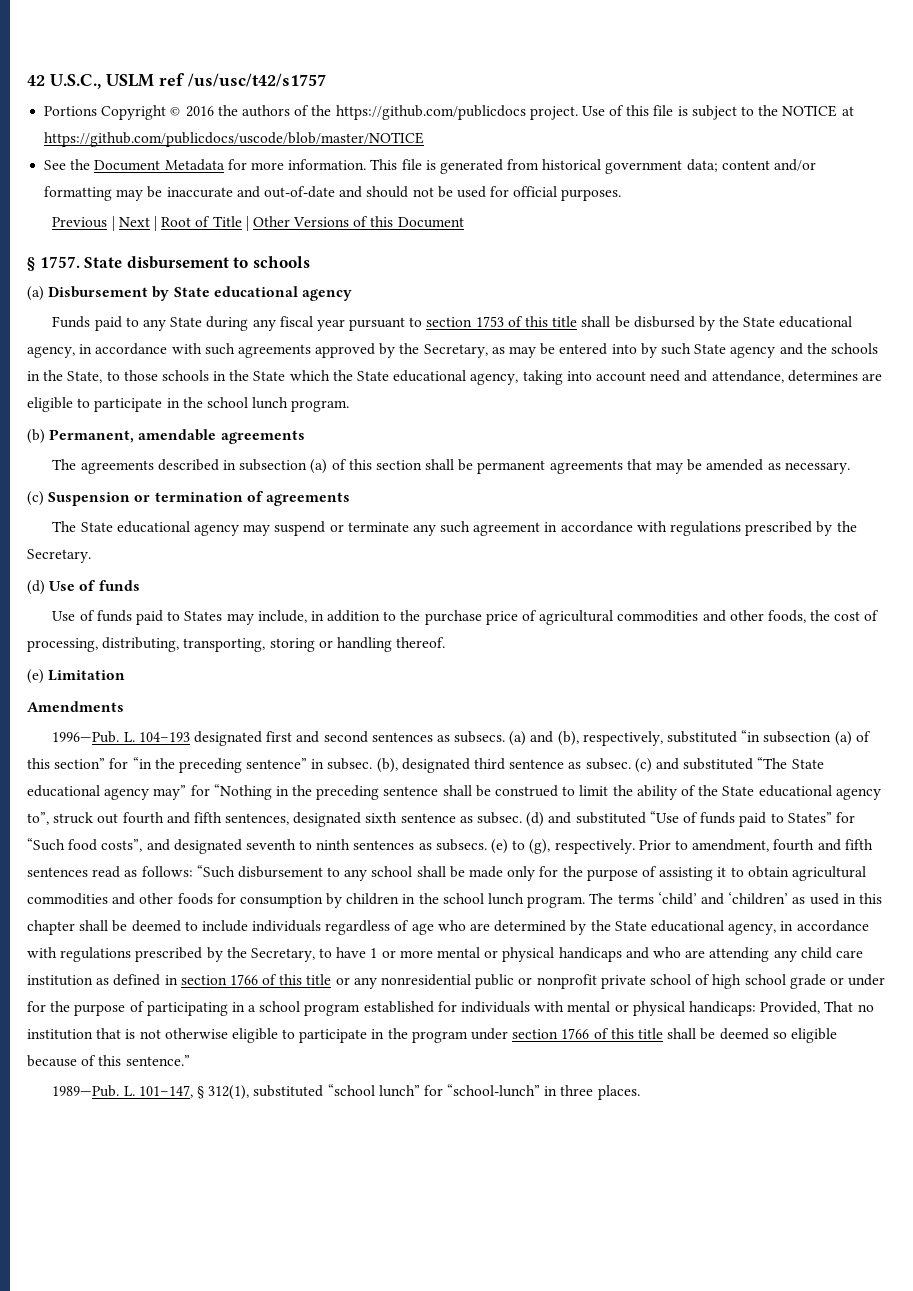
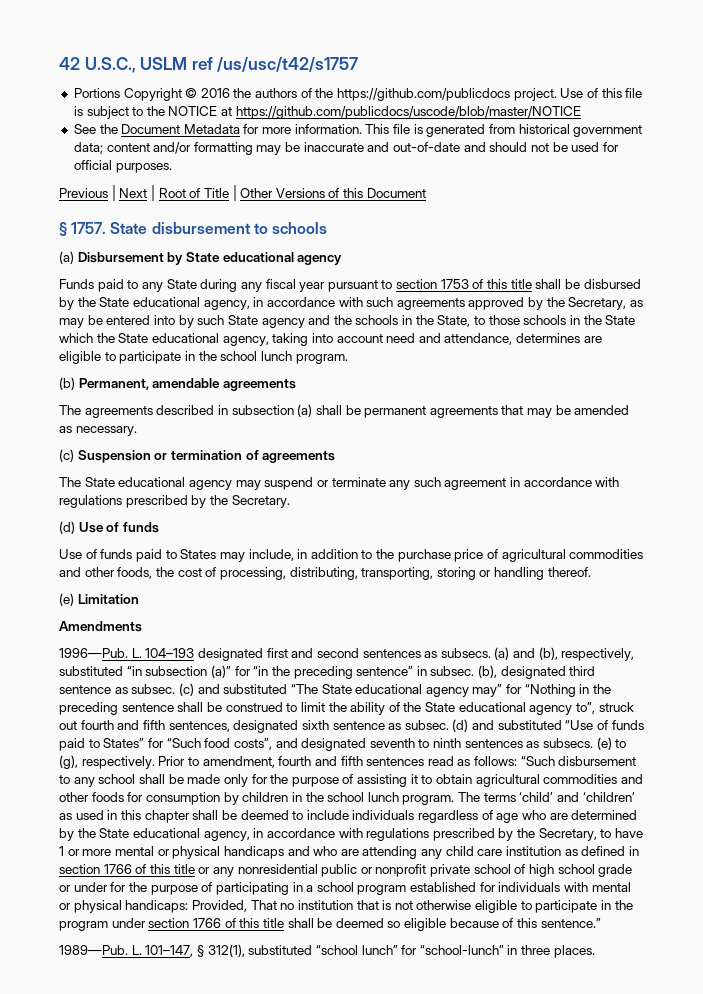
- The agreements described in subsection (a) of this section shall be permanent agreements that may be amended as necessary.
+ The agreements described in subsection (a) shall be permanent agreements that may be amended as necessary.
- (a) and (b), respectively, substituted “in subsection (a) of this section” for “in the preceding sentence” in subsec.
+ (a) and (b), respectively, substituted “in subsection (a)” for “in the preceding sentence” in subsec.

